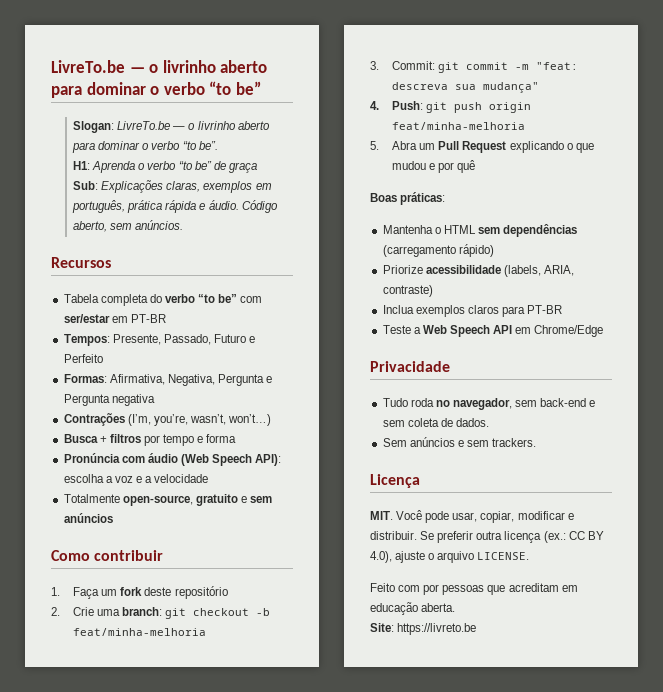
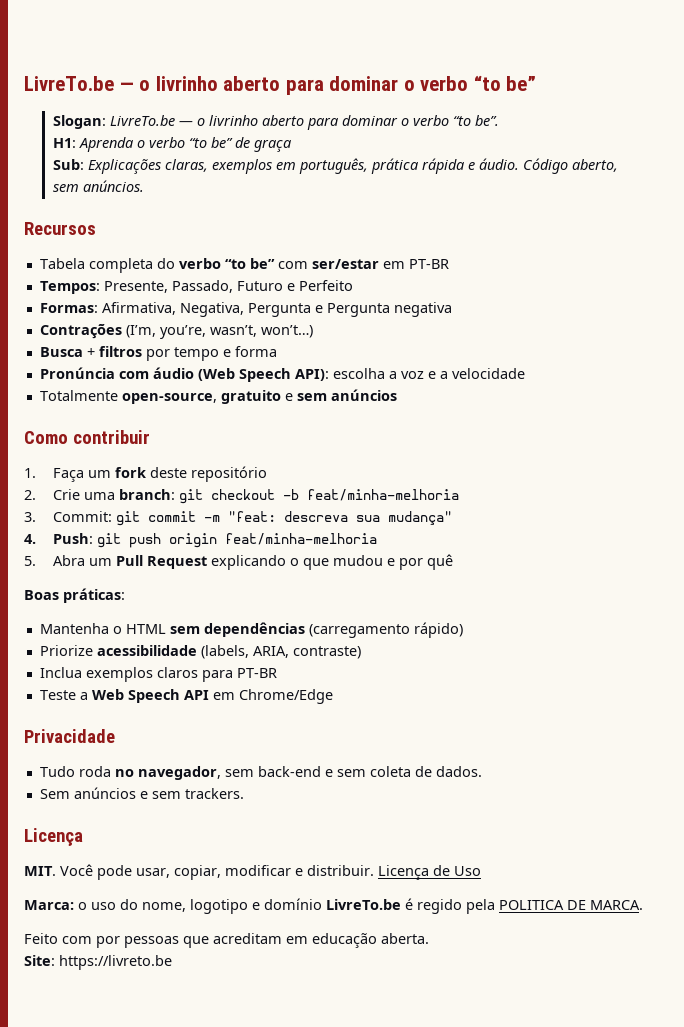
- Se preferir outra licença (ex.: CC BY 4.0), ajuste o arquivo LICENSE.
+ Licença de Uso
+ Marca: o uso do nome, logotipo e domínio LivreTo.be é regido pela POLITICA DE MARCA.

